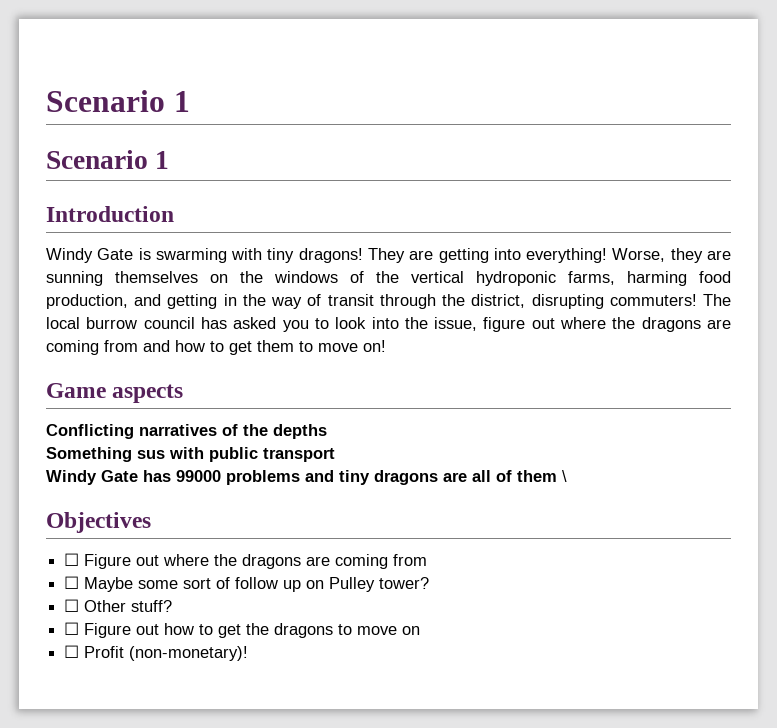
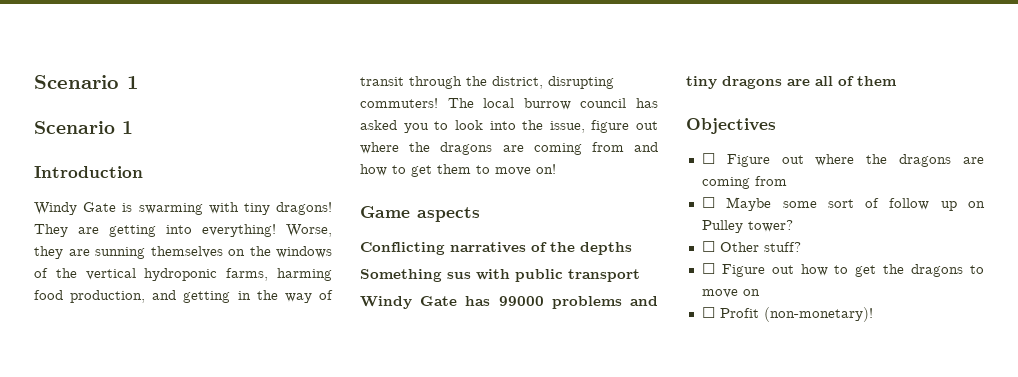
- Windy Gate has 99000 problems and tiny dragons are all of them \
+ Windy Gate has 99000 problems and tiny dragons are all of them

